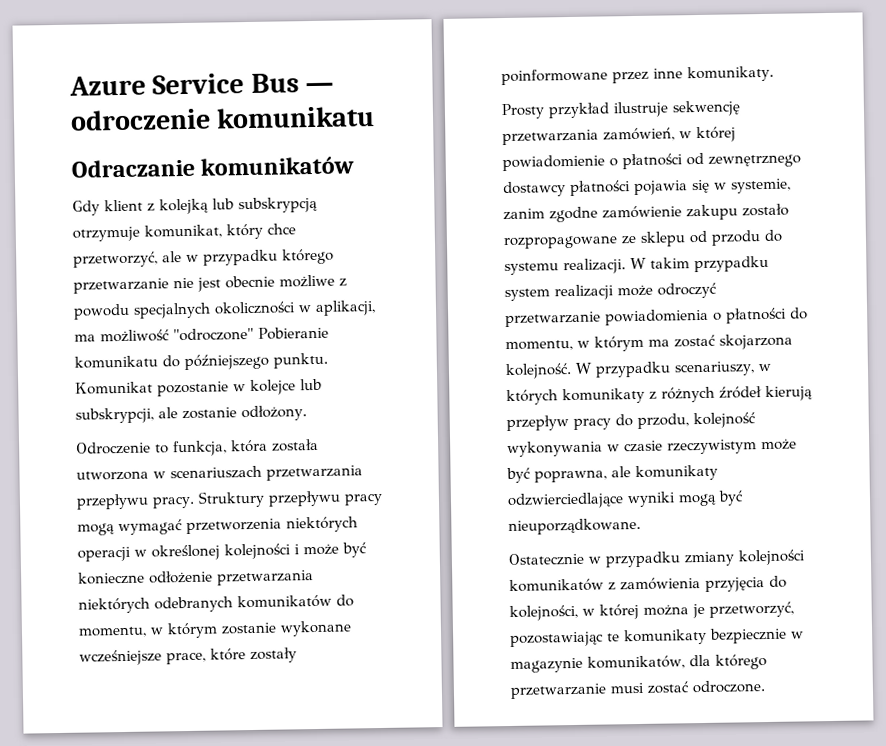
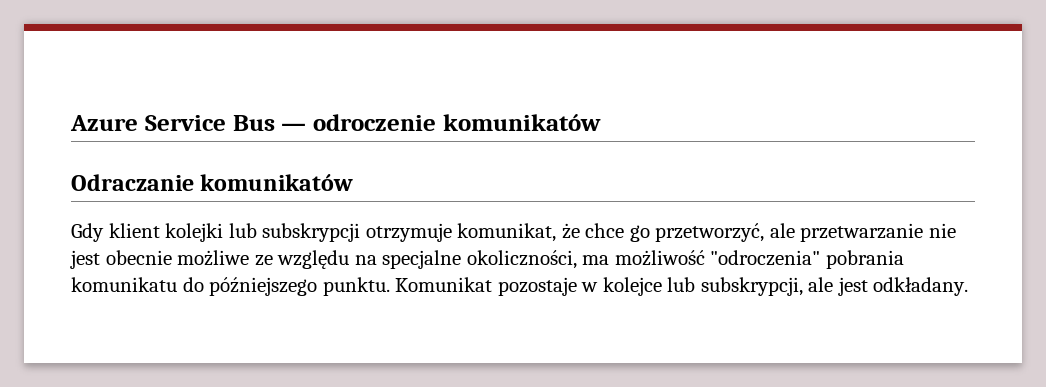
- Azure Service Bus — odroczenie komunikatu
+ Azure Service Bus — odroczenie komunikatów
- Gdy klient z kolejką lub subskrypcją otrzymuje komunikat, który chce przetworzyć, ale w przypadku którego przetwarzanie nie jest obecnie możliwe z powodu specjalnych okoliczności w aplikacji, ma możliwość "odroczone" Pobieranie komunikatu do późniejszego punktu.
+ Gdy klient kolejki lub subskrypcji otrzymuje komunikat, że chce go przetworzyć, ale przetwarzanie nie jest obecnie możliwe ze względu na specjalne okoliczności, ma możliwość "odroczenia" pobrania komunikatu do późniejszego punktu.
- Komunikat pozostanie w kolejce lub subskrypcji, ale zostanie odłożony.
- Odroczenie to funkcja, która została utworzona w scenariuszach przetwarzania przepływu pracy. Struktury przepływu pracy mogą wymagać przetworzenia niektórych operacji w określonej kolejności i może być konieczne odłożenie przetwarzania niektórych odebranych komunikatów do momentu, w którym zostanie wykonane wcześniejsze prace, które zostały poinformowane przez inne komunikaty.
- Prosty przykład ilustruje sekwencję przetwarzania zamówień, w której powiadomienie o płatności od zewnętrznego dostawcy płatności pojawia się w systemie, zanim zgodne zamówienie zakupu zostało rozpropagowane ze sklepu od przodu do systemu realizacji. W takim przypadku system realizacji może odroczyć przetwarzanie powiadomienia o płatności do momentu, w którym ma zostać skojarzona kolejność. W przypadku scenariuszy, w których komunikaty z różnych źródeł kierują przepływ pracy do przodu, kolejność wykonywania w czasie rzeczywistym może być poprawna, ale komunikaty odzwierciedlające wyniki mogą być nieuporządkowane.
- Ostatecznie w przypadku zmiany kolejności komunikatów z zamówienia przyjęcia do kolejności, w której można je przetworzyć, pozostawiając te komunikaty bezpiecznie w magazynie komunikatów, dla którego przetwarzanie musi zostać odroczone.
+ Komunikat pozostaje w kolejce lub subskrypcji, ale jest odkładany.

